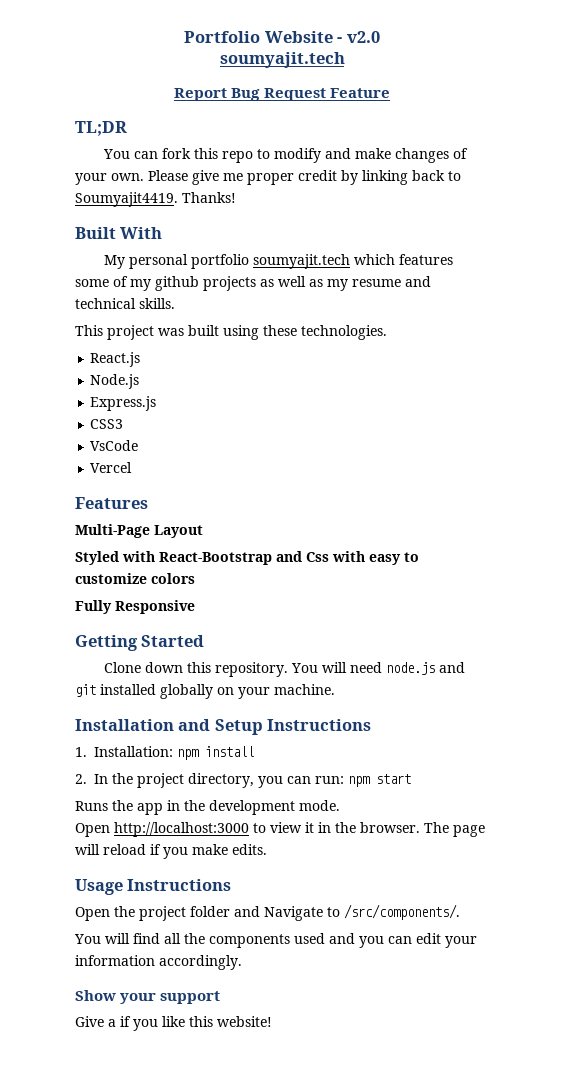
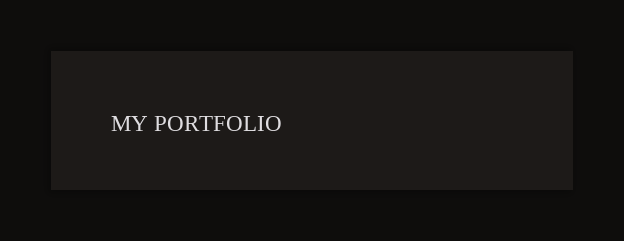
- Portfolio Website - v2.0
- soumyajit.tech
- Report Bug Request Feature
- TL;DR
- You can fork this repo to modify and make changes of your own. Please give me proper credit by linking back to Soumyajit4419. Thanks!
- Built With
- My personal portfolio soumyajit.tech which features some of my github projects as well as my resume and technical skills.
- This project was built using these technologies.
- React.js
- Node.js
- Express.js
- CSS3
- VsCode
- Vercel
- Features
- Multi-Page Layout
- Styled with React-Bootstrap and Css with easy to customize colors
- Fully Responsive
- Getting Started
- Clone down this repository. You will need node.js and git installed globally on your machine.
- Installation and Setup Instructions
- 1. Installation: npm install
- 2. In the project directory, you can run: npm start
- Runs the app in the development mode.
- Open http://localhost:3000 to view it in the browser. The page will reload if you make edits.
- Usage Instructions
- Open the project folder and Navigate to /src/components/.
- You will find all the components used and you can edit your information accordingly.
- Show your support
- Give a if you like this website!
+ MY PORTFOLIO

